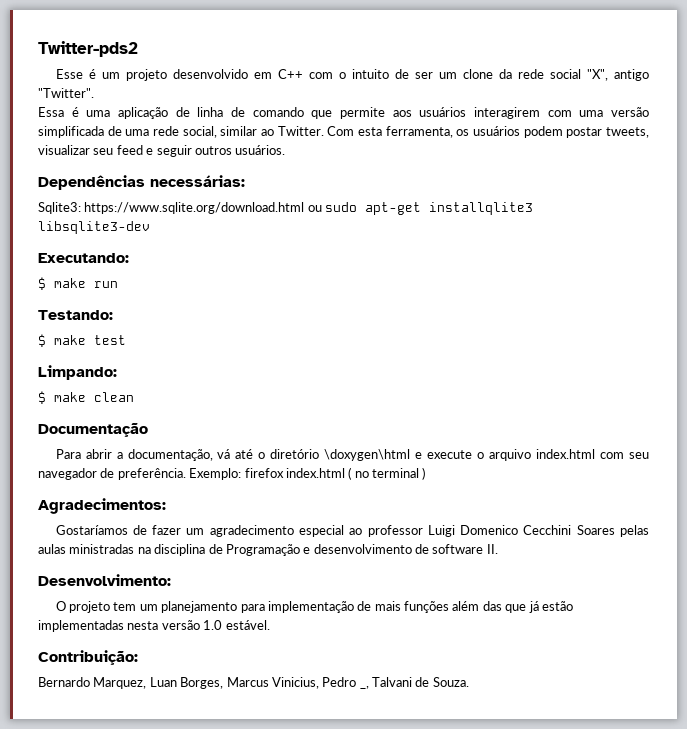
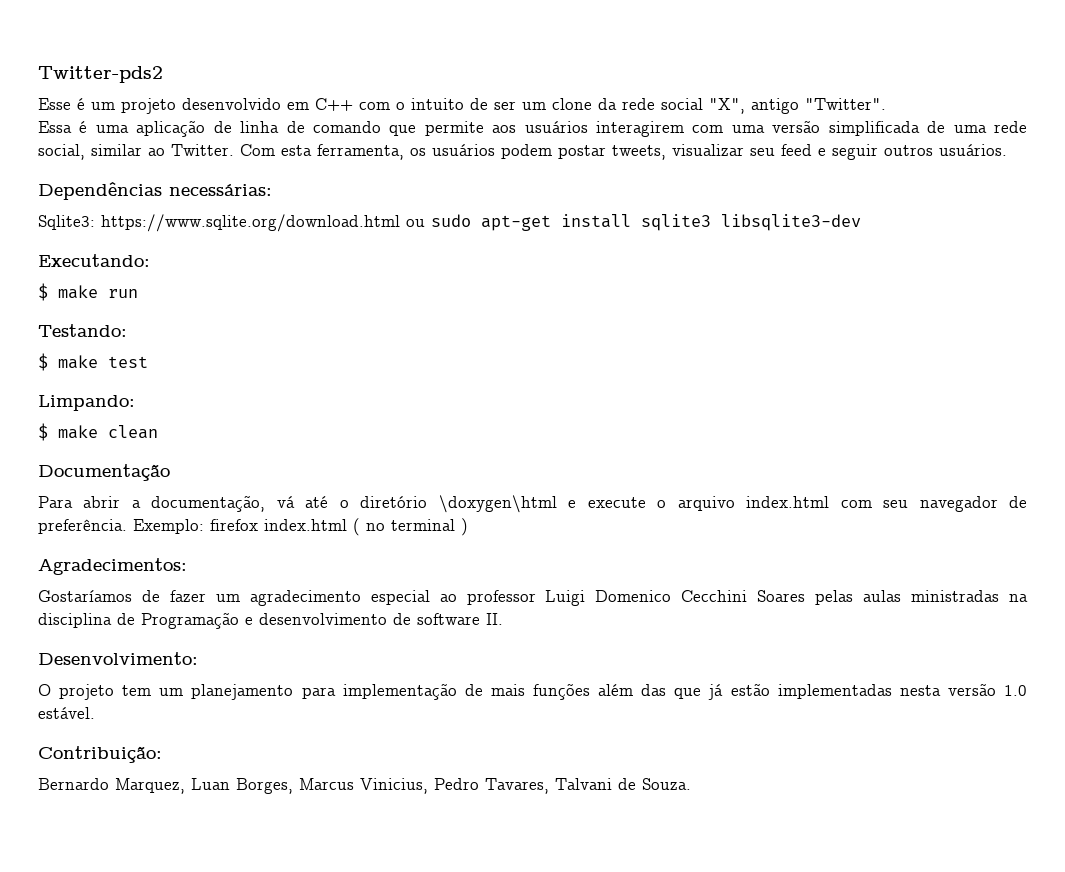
- Sqlite3: https://www.sqlite.org/download.html ou sudo apt-get installqlite3 libsqlite3-dev
+ Sqlite3: https://www.sqlite.org/download.html ou sudo apt-get install sqlite3 libsqlite3-dev
- Bernardo Marquez, Luan Borges, Marcus Vinicius, Pedro _, Talvani de Souza.
+ Bernardo Marquez, Luan Borges, Marcus Vinicius, Pedro Tavares, Talvani de Souza.

